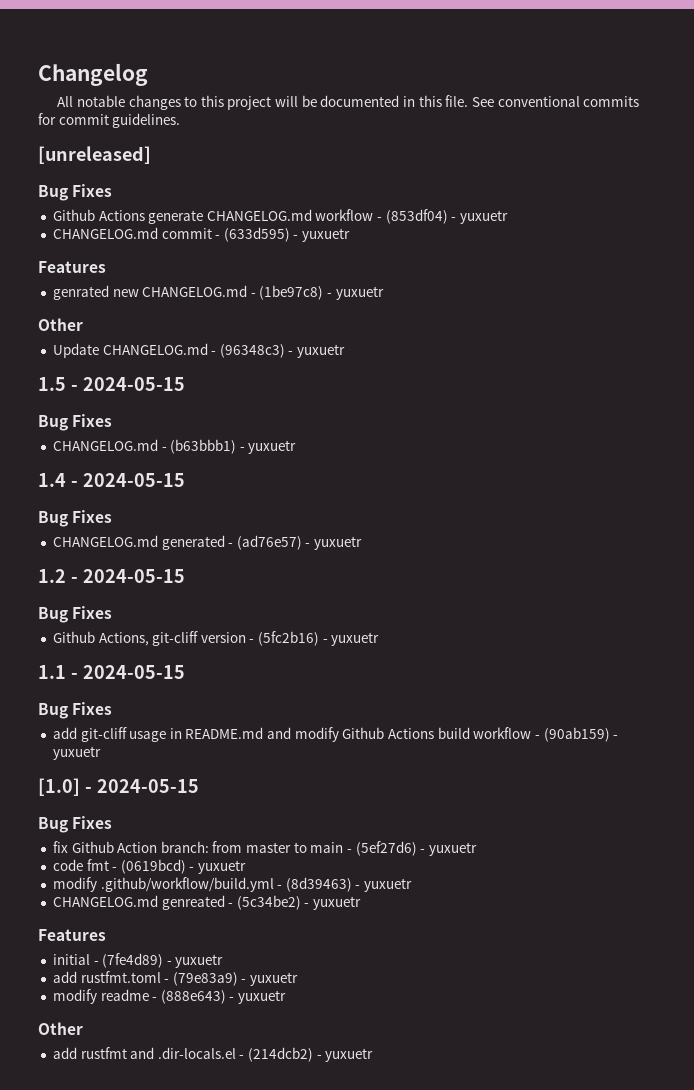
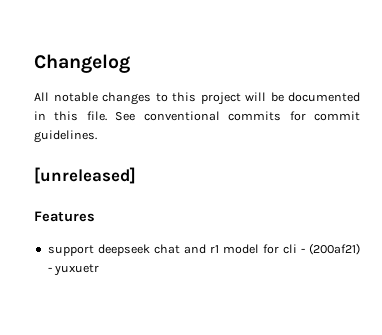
  [unreleased]
- Bug Fixes
- Github Actions generate CHANGELOG.md workflow - (853df04) - yuxuetr
- CHANGELOG.md commit - (633d595) - yuxuetr
  Features
- genrated new CHANGELOG.md - (1be97c8) - yuxuetr
- Other
- Update CHANGELOG.md - (96348c3) - yuxuetr
- 1.5 - 2024-05-15
- Bug Fixes
- CHANGELOG.md - (b63bbb1) - yuxuetr
- 1.4 - 2024-05-15
- Bug Fixes
- CHANGELOG.md generated - (ad76e57) - yuxuetr
- 1.2 - 2024-05-15
- Bug Fixes
- Github Actions, git-cliff version - (5fc2b16) - yuxuetr
- 1.1 - 2024-05-15
- Bug Fixes
- add git-cliff usage in README.md and modify Github Actions build workflow - (90ab159) - yuxuetr
- [1.0] - 2024-05-15
- Bug Fixes
- fix Github Action branch: from master to main - (5ef27d6) - yuxuetr
- code fmt - (0619bcd) - yuxuetr
- modify .github/workflow/build.yml - (8d39463) - yuxuetr
- CHANGELOG.md genreated - (5c34be2) - yuxuetr
- Features
- initial - (7fe4d89) - yuxuetr
- add rustfmt.toml - (79e83a9) - yuxuetr
- modify readme - (888e643) - yuxuetr
- Other
- add rustfmt and .dir-locals.el - (214dcb2) - yuxuetr
+ support deepseek chat and r1 model for cli - (200af21) - yuxuetr

